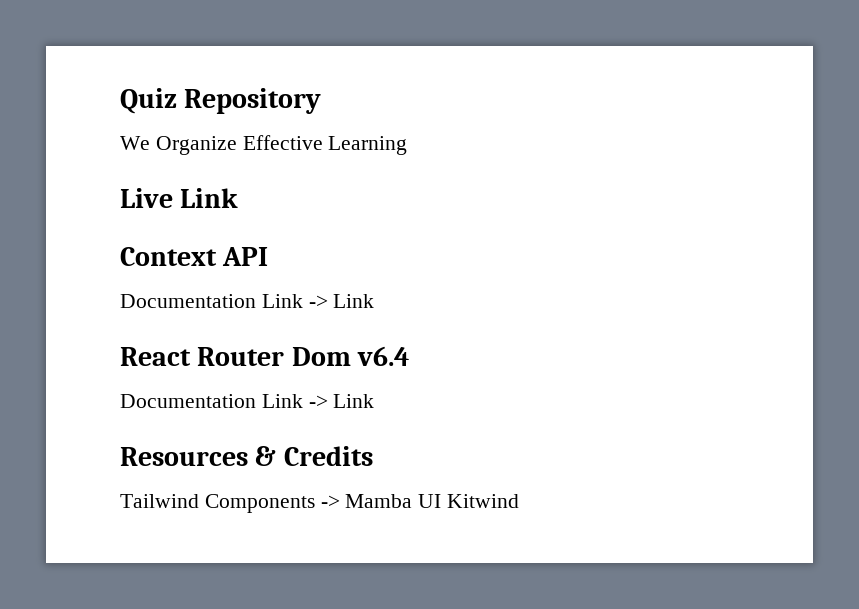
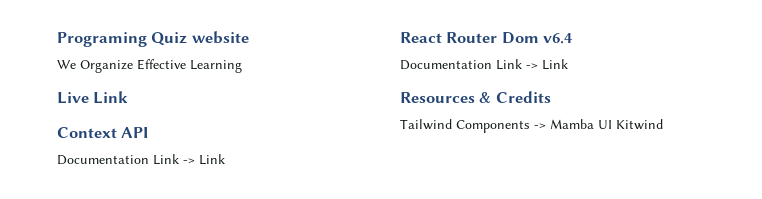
- Quiz Repository
+ Programing Quiz website

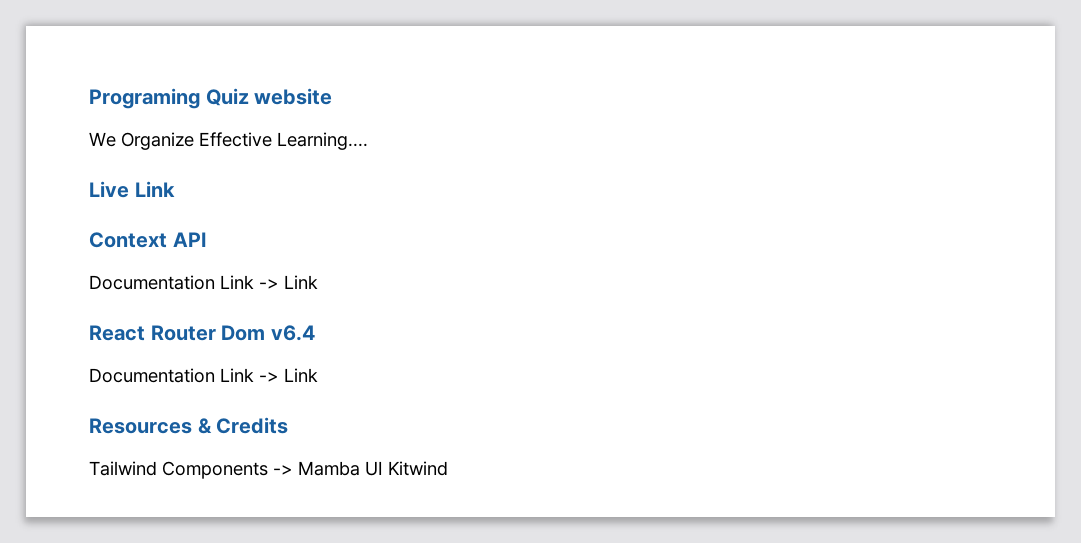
- We Organize Effective Learning
+ We Organize Effective Learning....

